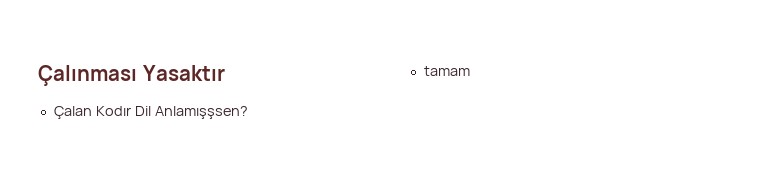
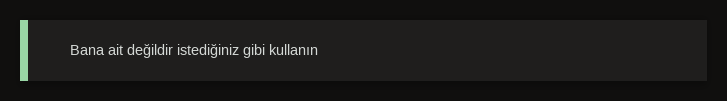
- Çalınması Yasaktır
- Çalan Kodır Dil Anlamışşsen?
- tamam
+ Bana ait değildir istediğiniz gibi kullanın

